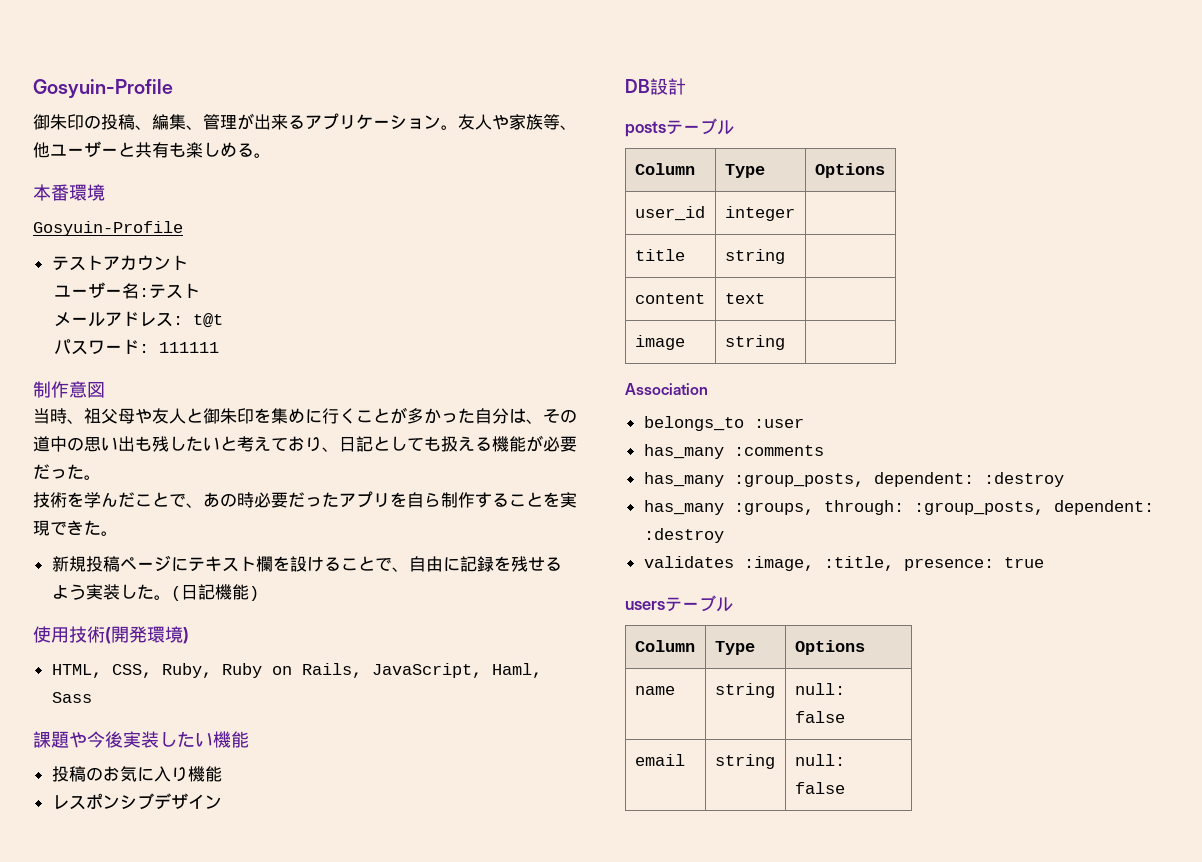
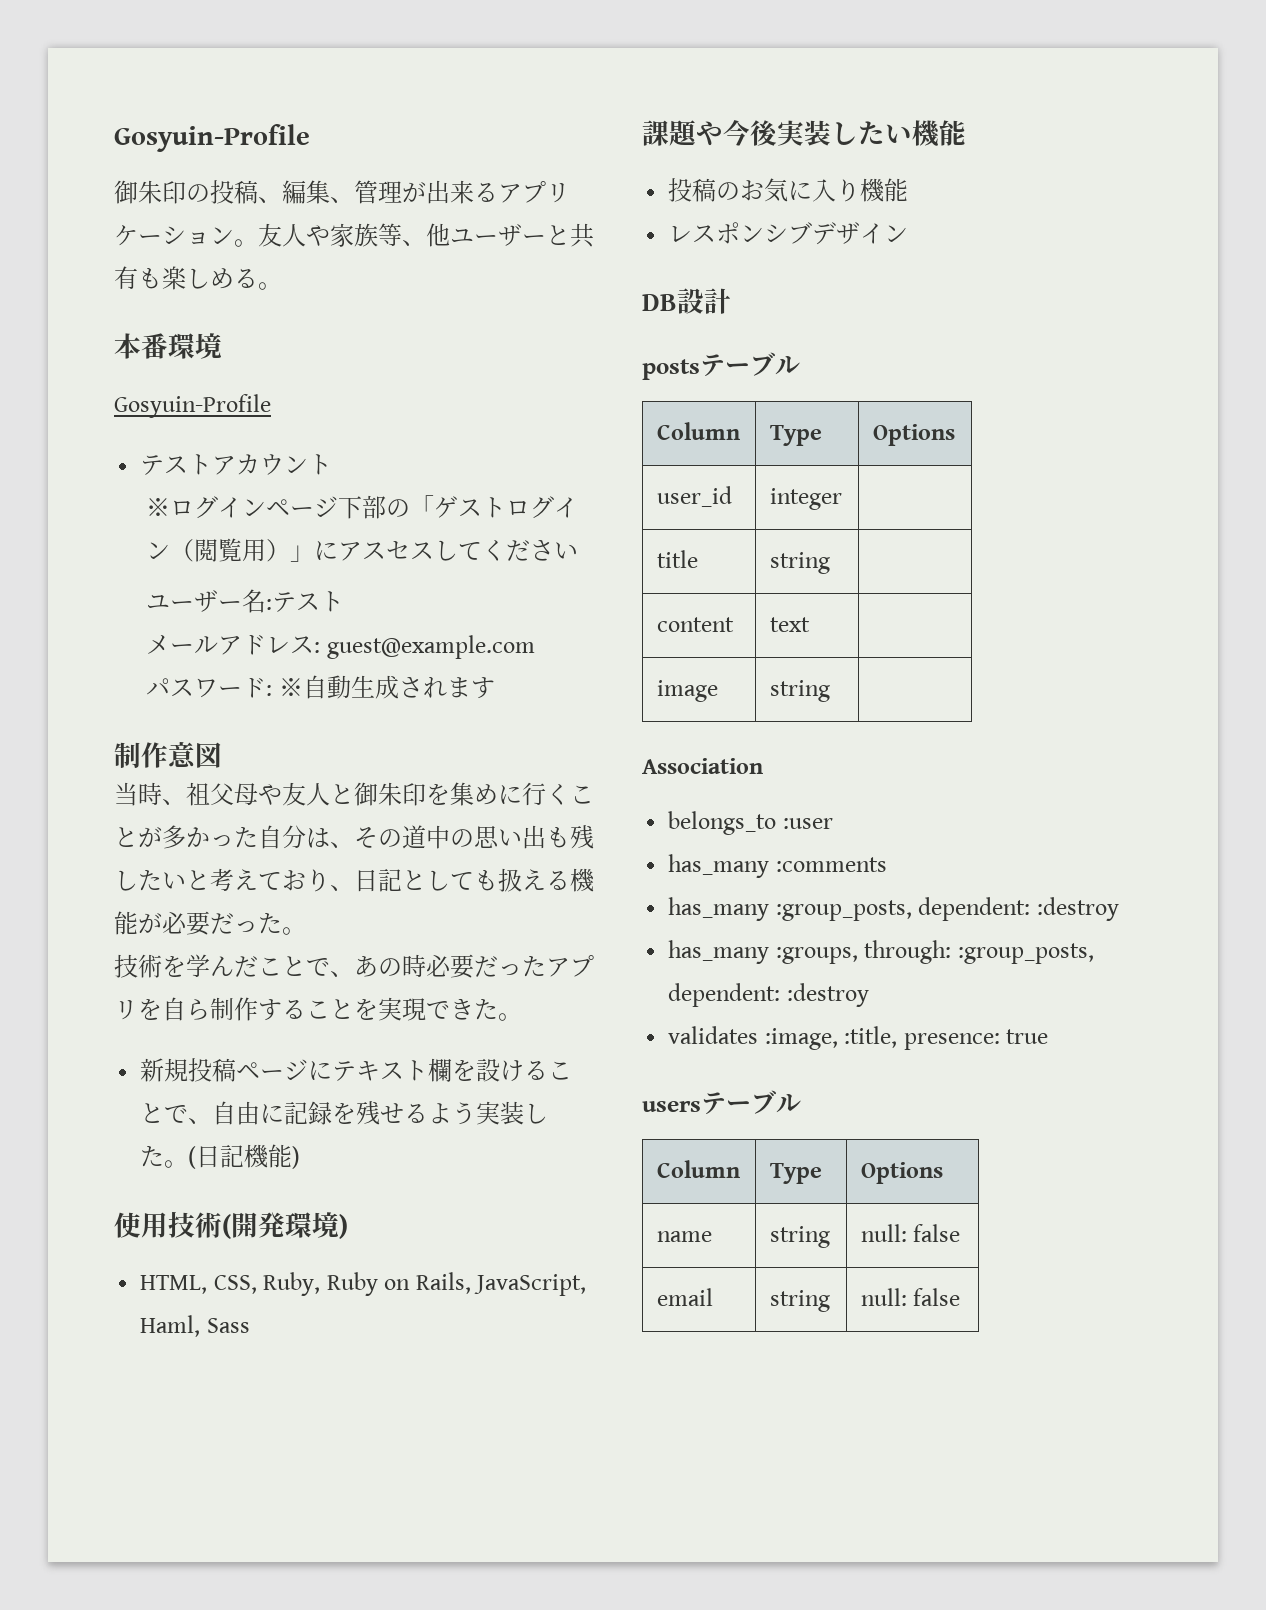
+ ※ログインページ下部の「ゲストログイン（閲覧用）」にアスセスしてください
- メールアドレス: t@t
+ メールアドレス: guest@example.com
- パスワード: 111111
+ パスワード: ※自動生成されます

